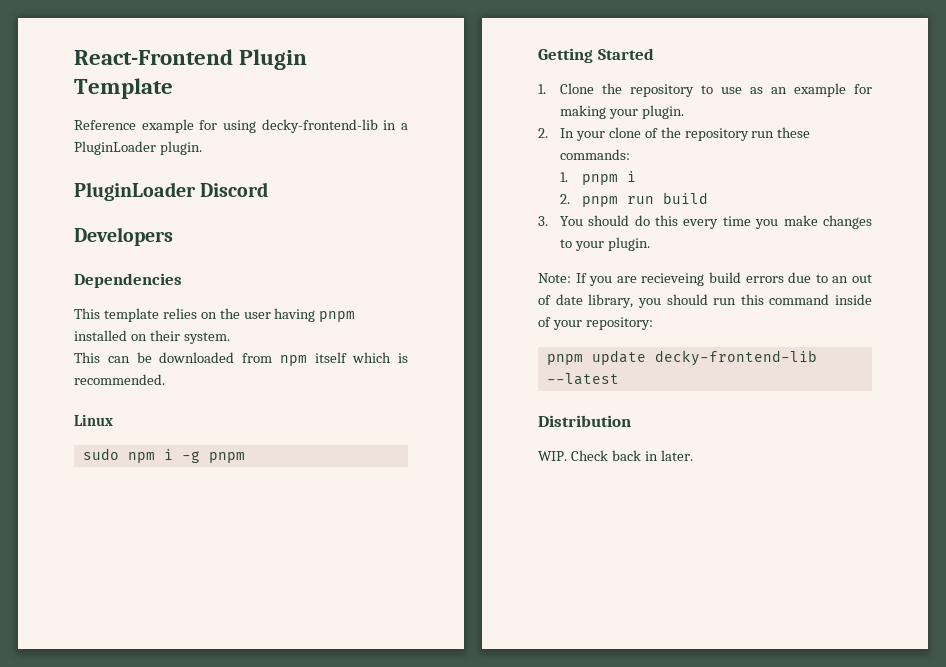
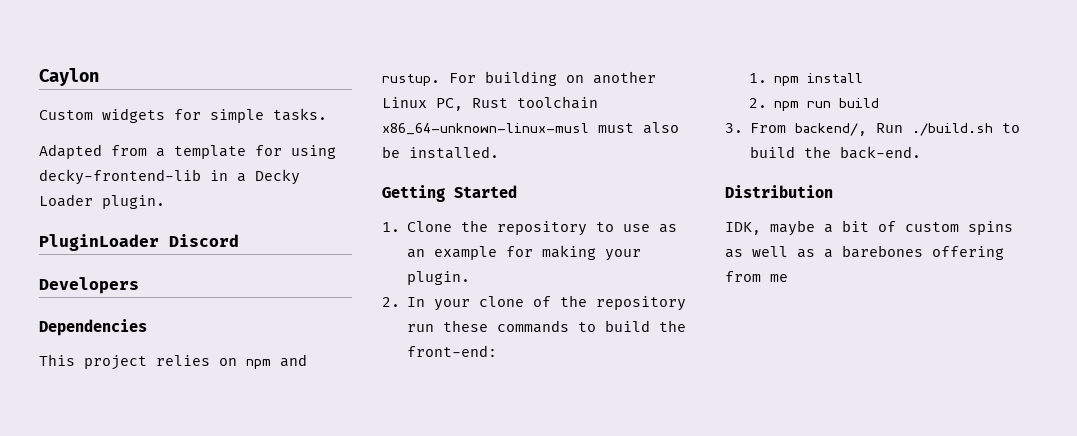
- React-Frontend Plugin Template
- Reference example for using decky-frontend-lib in a PluginLoader plugin.
+ Caylon
+ Custom widgets for simple tasks.
+ Adapted from a template for using decky-frontend-lib in a Decky Loader plugin.
- This template relies on the user having pnpm installed on their system.
- This can be downloaded from npm itself which is recommended.
- Linux
- sudo npm i -g pnpm
+ This project relies on npm and rustup. For building on another Linux PC, Rust toolchain x86_64-unknown-linux-musl must also be installed.
- 2. In your clone of the repository run these commands:
- 1. pnpm i
- 2. pnpm run build
+ 2. In your clone of the repository run these commands to build the front-end:
+ 1. npm install
+ 2. npm run build
- 3. You should do this every time you make changes to your plugin.
- Note: If you are recieveing build errors due to an out of date library, you should run this command inside of your repository:
- pnpm update decky-frontend-lib --latest
+ 3. From backend/, Run ./build.sh to build the back-end.
  Distribution
- WIP. Check back in later.
+ IDK, maybe a bit of custom spins as well as a barebones offering from me

